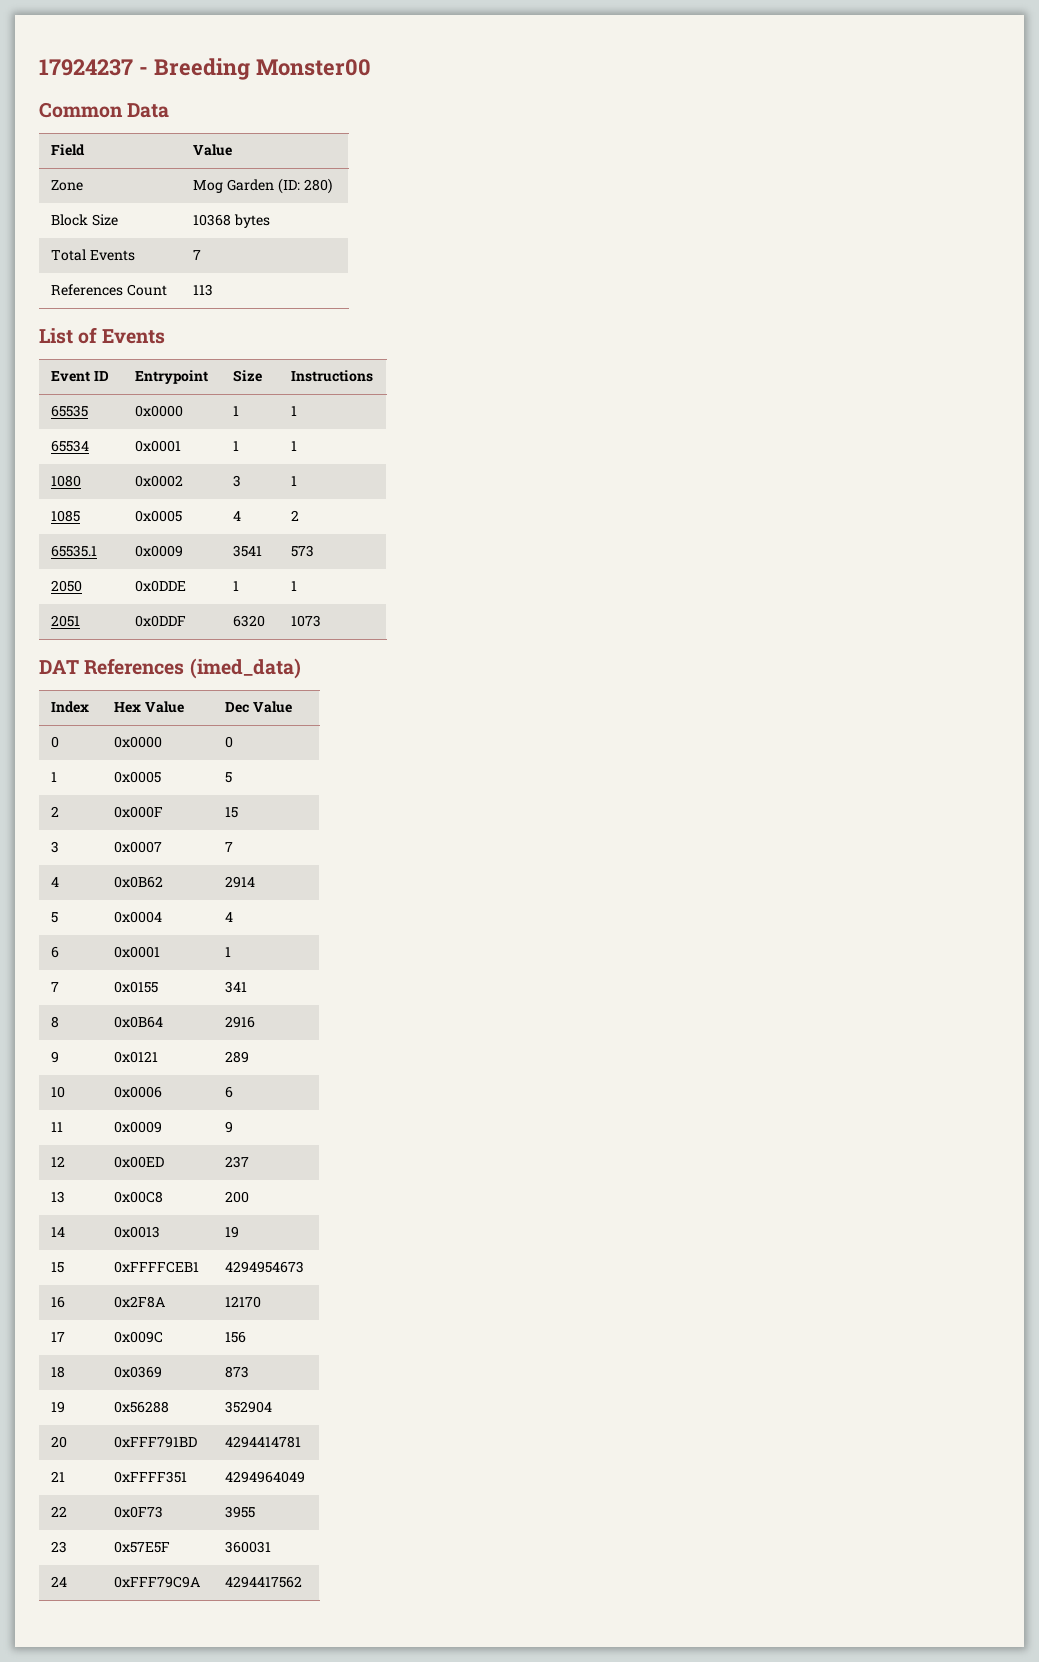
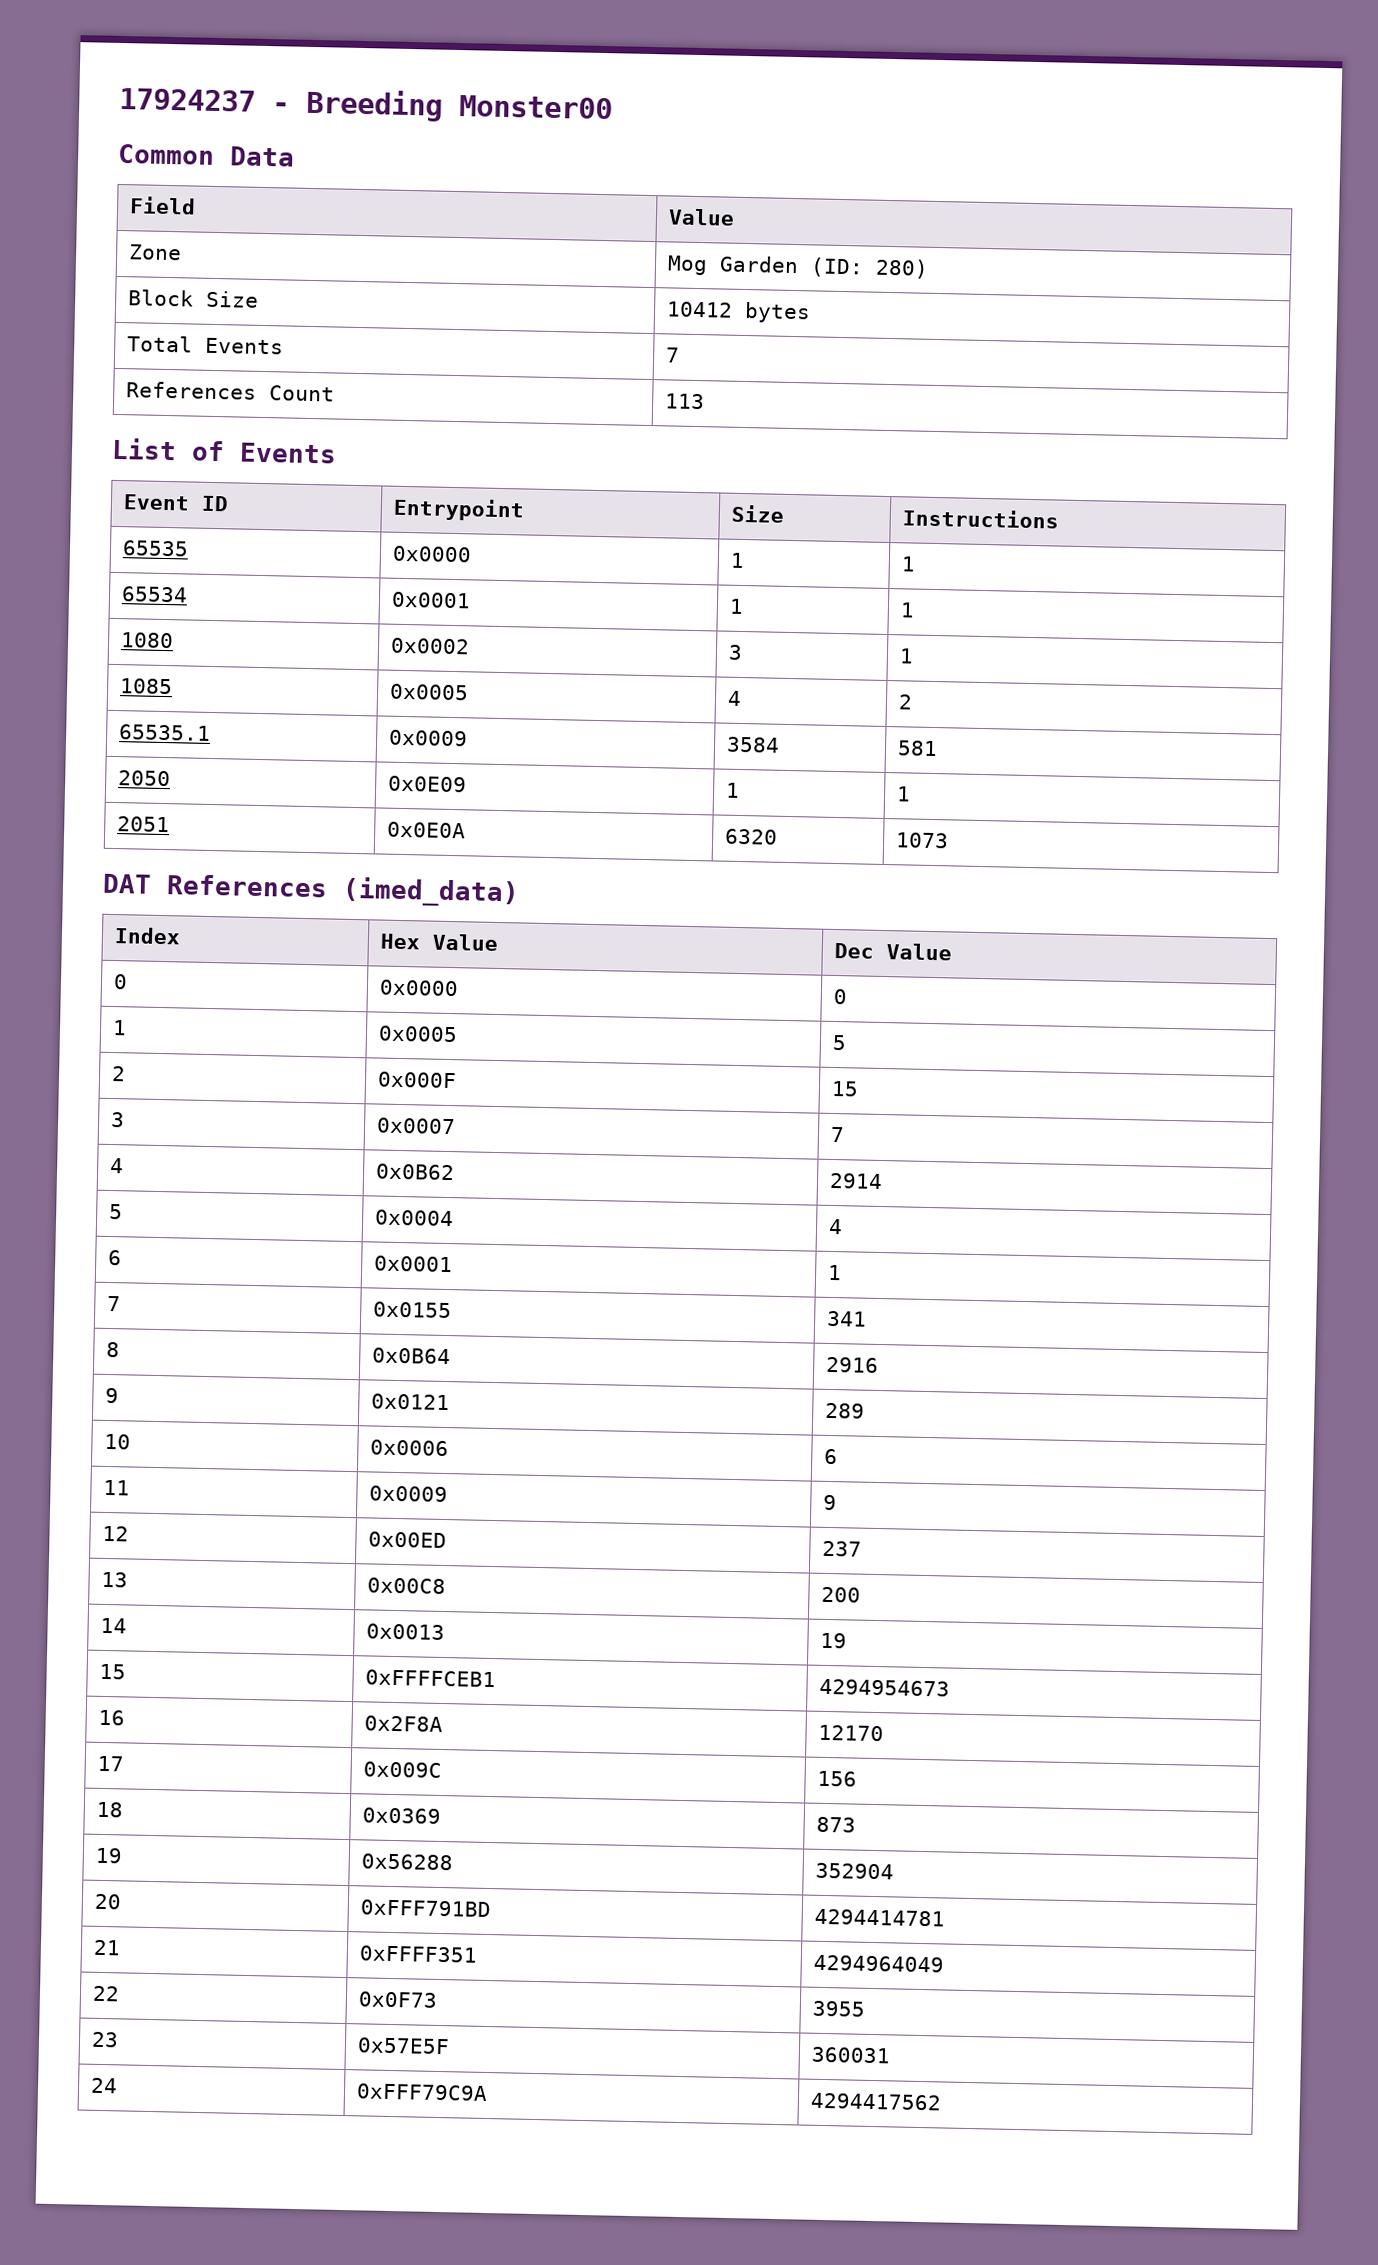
- Block Size | 10368 bytes
+ Block Size | 10412 bytes
- 65535.1 | 0x0009 | 3541 | 573
+ 65535.1 | 0x0009 | 3584 | 581
- 2050 | 0x0DDE | 1 | 1
+ 2050 | 0x0E09 | 1 | 1
- 2051 | 0x0DDF | 6320 | 1073
+ 2051 | 0x0E0A | 6320 | 1073

